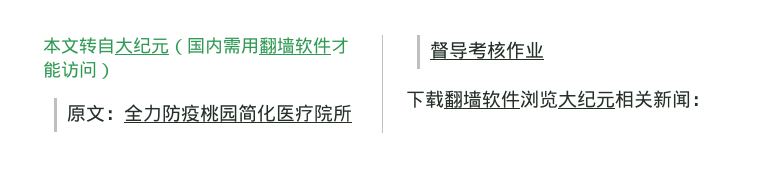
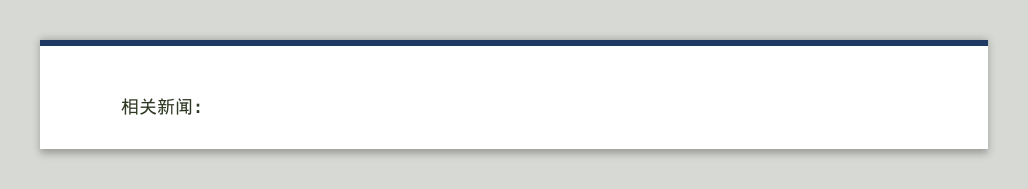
- 本文转自大纪元（国内需用翻墙软件才能访问）
- 原文：全力防疫桃园简化医疗院所督导考核作业
- 下载翻墙软件浏览大纪元相关新闻：
+ 相关新闻：

